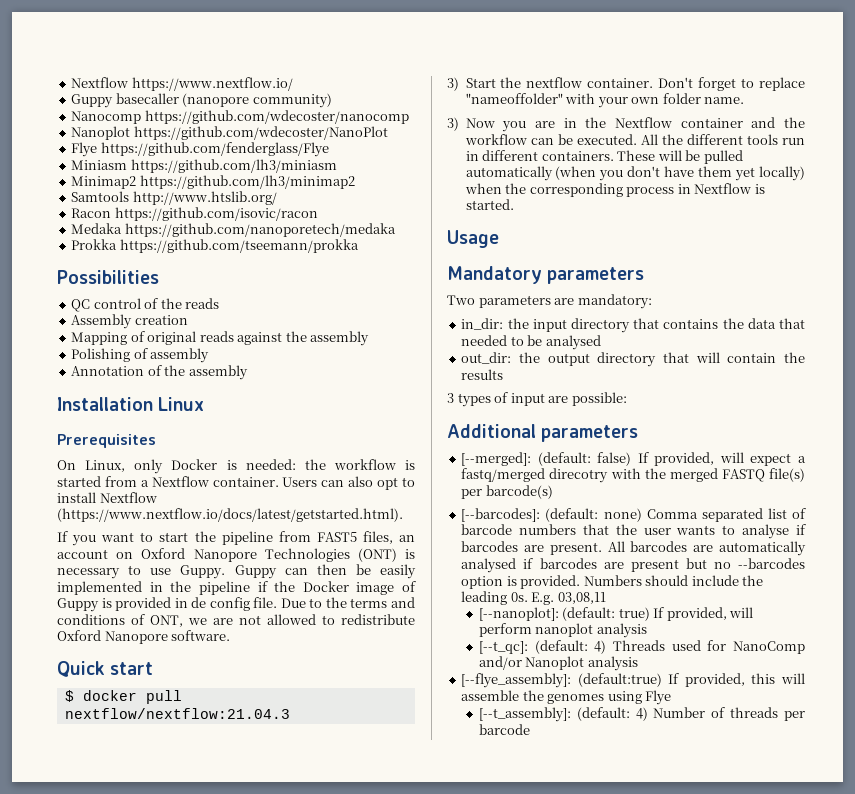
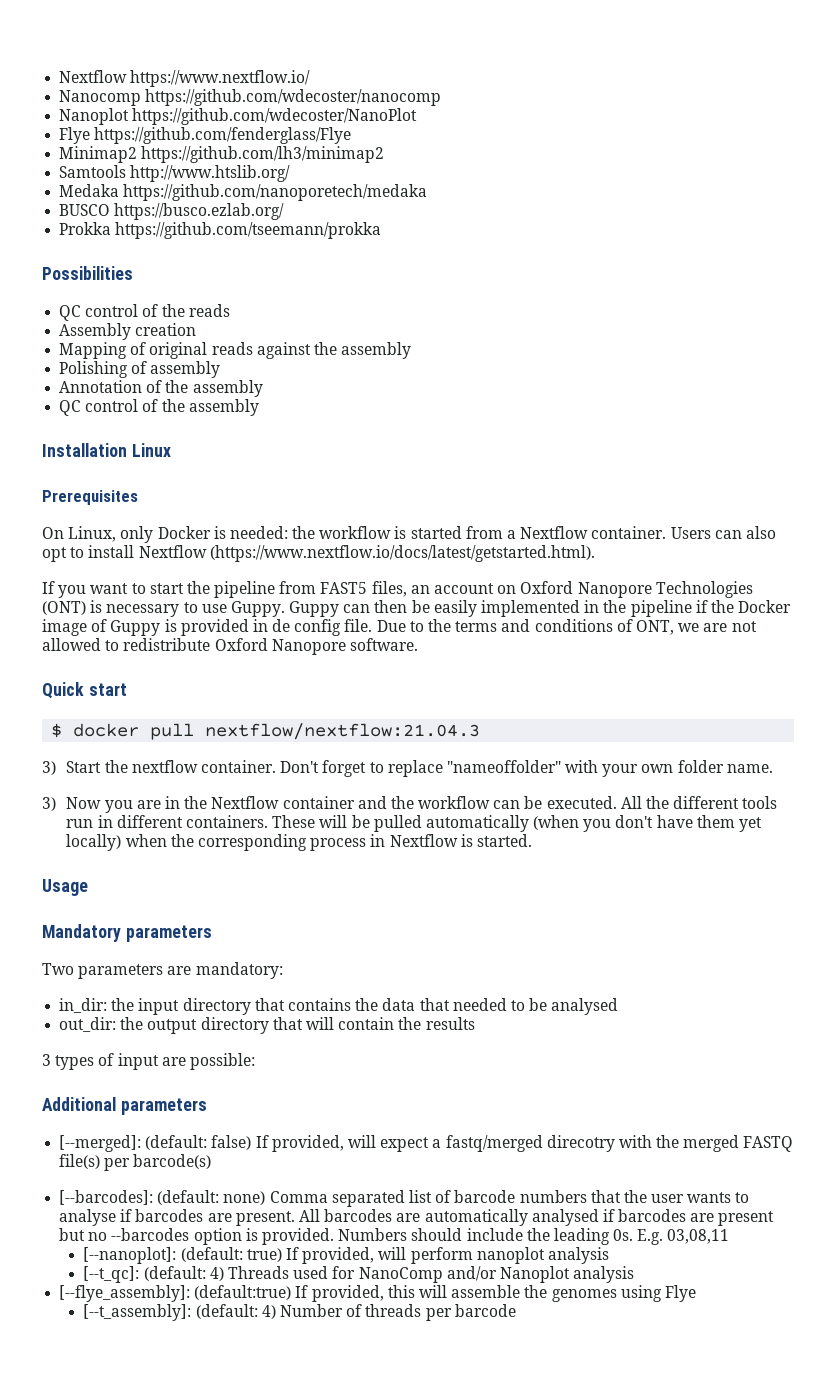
- Guppy basecaller (nanopore community)
- Miniasm https://github.com/lh3/miniasm
- Racon https://github.com/isovic/racon
+ BUSCO https://busco.ezlab.org/
+ QC control of the assembly

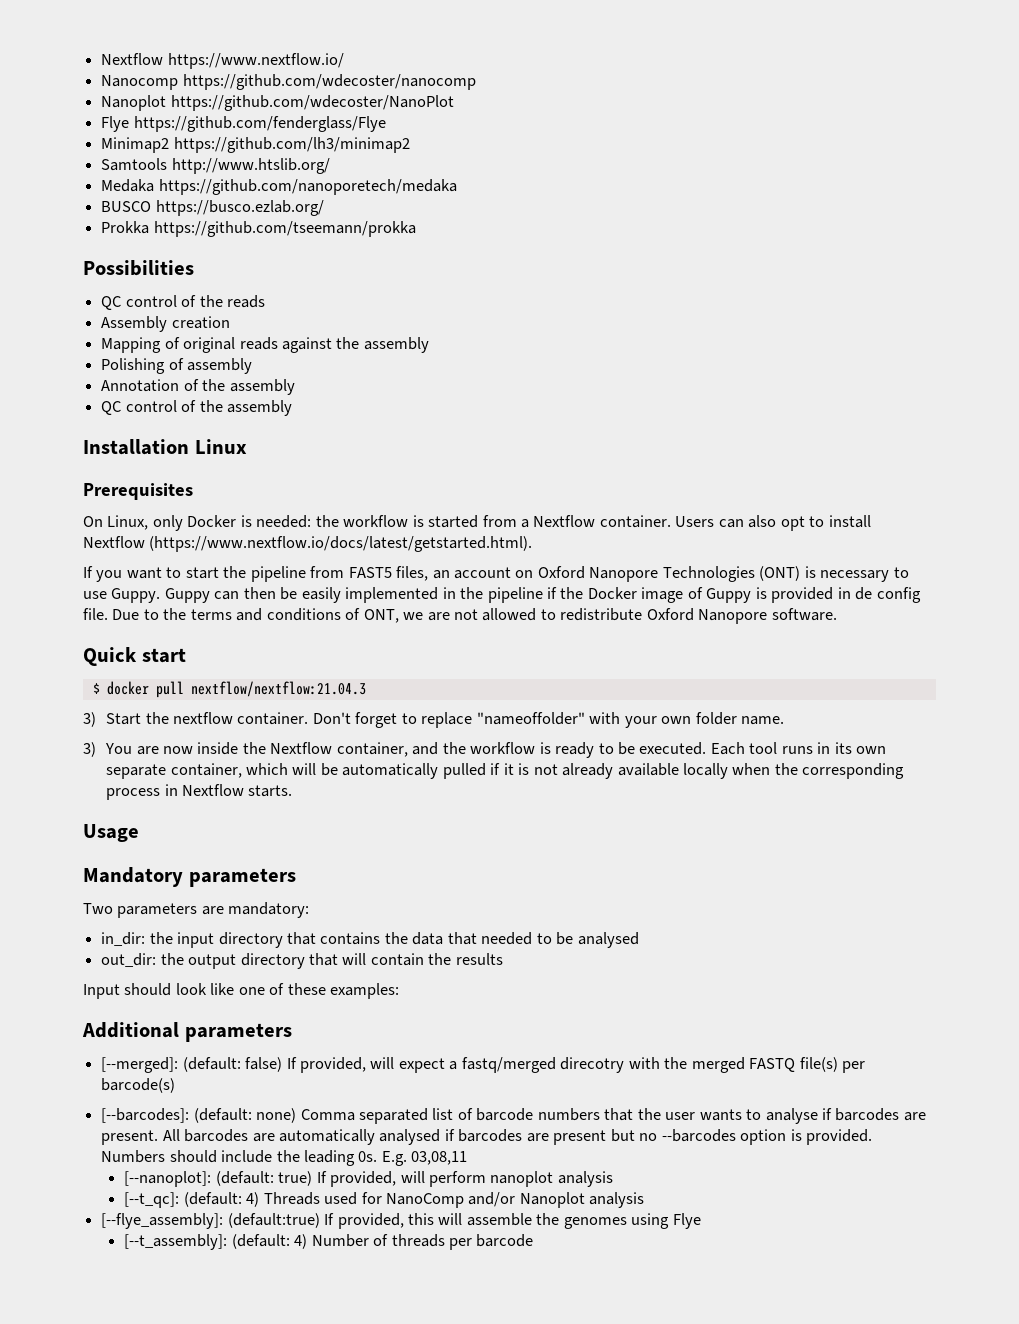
- 3) Now you are in the Nextflow container and the workflow can be executed. All the different tools run in different containers. These will be pulled automatically (when you don't have them yet locally) when the corresponding process in Nextflow is started.
+ 3) You are now inside the Nextflow container, and the workflow is ready to be executed. Each tool runs in its own separate container, which will be automatically pulled if it is not already available locally when the corresponding process in Nextflow starts.
- 3 types of input are possible:
+ Input should look like one of these examples:

